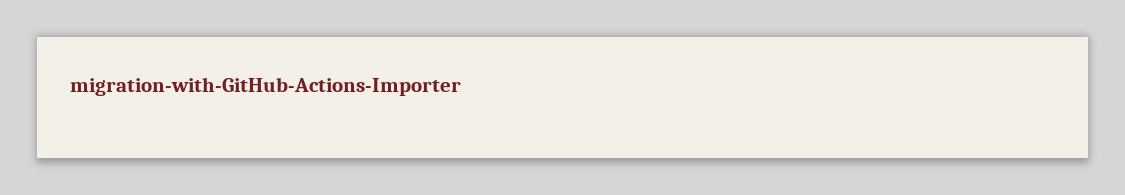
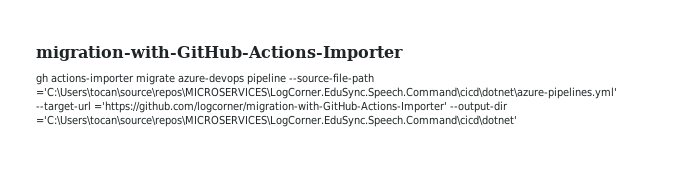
+ gh actions-importer migrate azure-devops pipeline --source-file-path ='C:\Users\tocan\source\repos\MICROSERVICES\LogCorner.EduSync.Speech.Command\cicd\dotnet\azure-pipelines.yml' --target-url ='https://github.com/logcorner/migration-with-GitHub-Actions-Importer' --output-dir ='C:\Users\tocan\source\repos\MICROSERVICES\LogCorner.EduSync.Speech.Command\cicd\dotnet'

